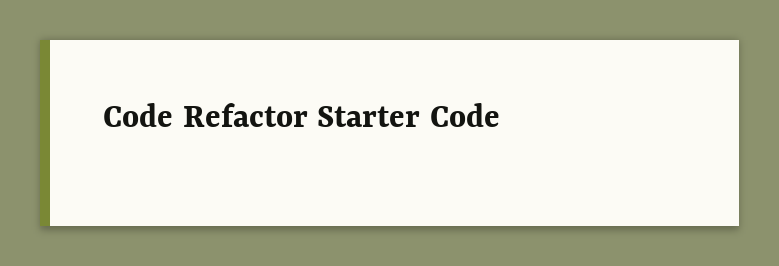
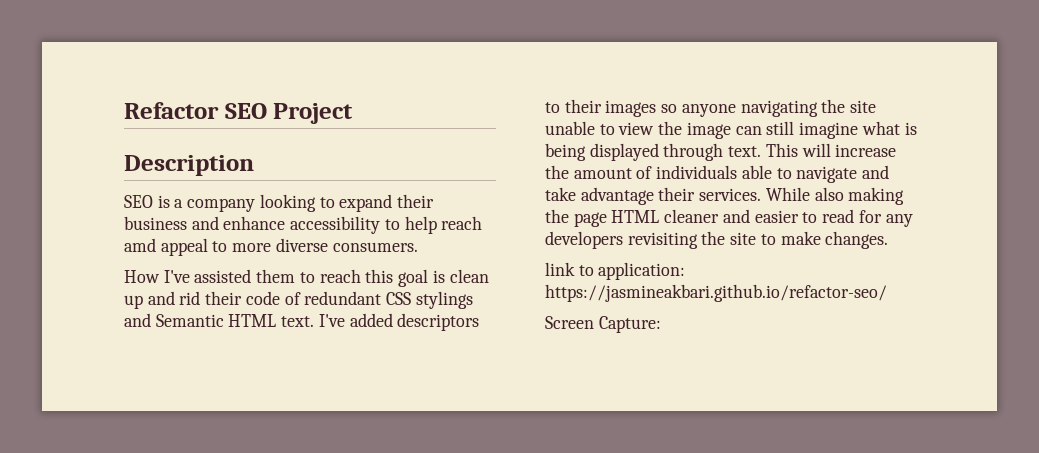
- Code Refactor Starter Code
+ Refactor SEO Project
+ Description
+ SEO is a company looking to expand their business and enhance accessibility to help reach amd appeal to more diverse consumers.
+ How I've assisted them to reach this goal is clean up and rid their code of redundant CSS stylings and Semantic HTML text. I've added descriptors to their images so anyone navigating the site unable to view the image can still imagine what is being displayed through text. This will increase the amount of individuals able to navigate and take advantage their services. While also making the page HTML cleaner and easier to read for any developers revisiting the site to make changes.
+ link to application: https://jasmineakbari.github.io/refactor-seo/
+ Screen Capture:

